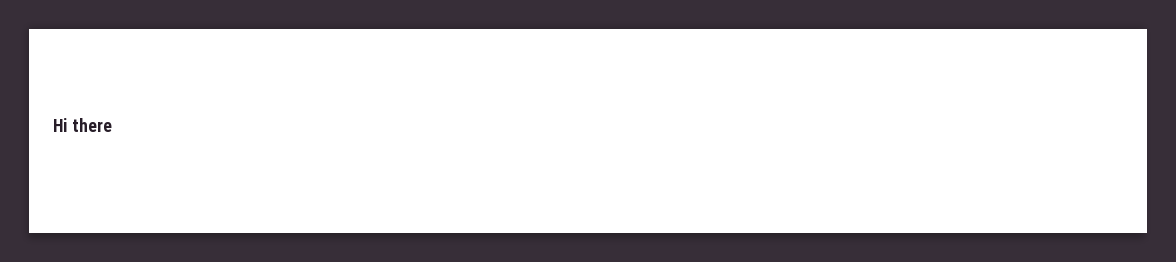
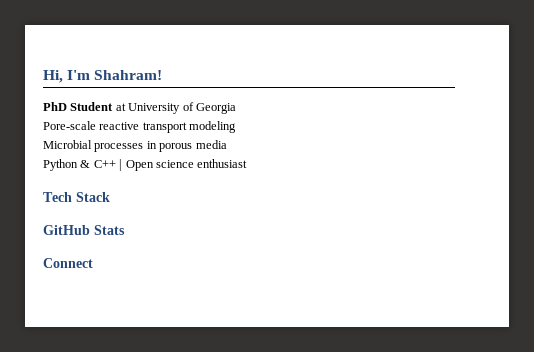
- Hi there
+ Hi, I'm Shahram!
+ PhD Student at University of Georgia
+ Pore-scale reactive transport modeling
+ Microbial processes in porous media
+ Python & C++ | Open science enthusiast
+ Tech Stack
+ GitHub Stats
+ Connect

